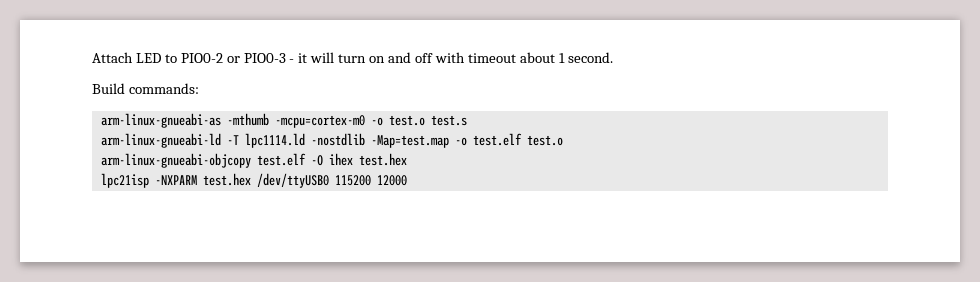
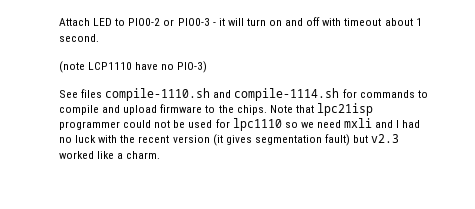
- Build commands:
- arm-linux-gnueabi-as -mthumb -mcpu=cortex-m0 -o test.o test.s
- arm-linux-gnueabi-ld -T lpc1114.ld -nostdlib -Map=test.map -o test.elf test.o
- arm-linux-gnueabi-objcopy test.elf -O ihex test.hex
- lpc21isp -NXPARM test.hex /dev/ttyUSB0 115200 12000
+ (note LCP1110 have no PIO-3)
+ See files compile-1110.sh and compile-1114.sh for commands to compile and upload firmware to the chips. Note that lpc21isp programmer could not be used for lpc1110 so we need mxli and I had no luck with the recent version (it gives segmentation fault) but v2.3 worked like a charm.

